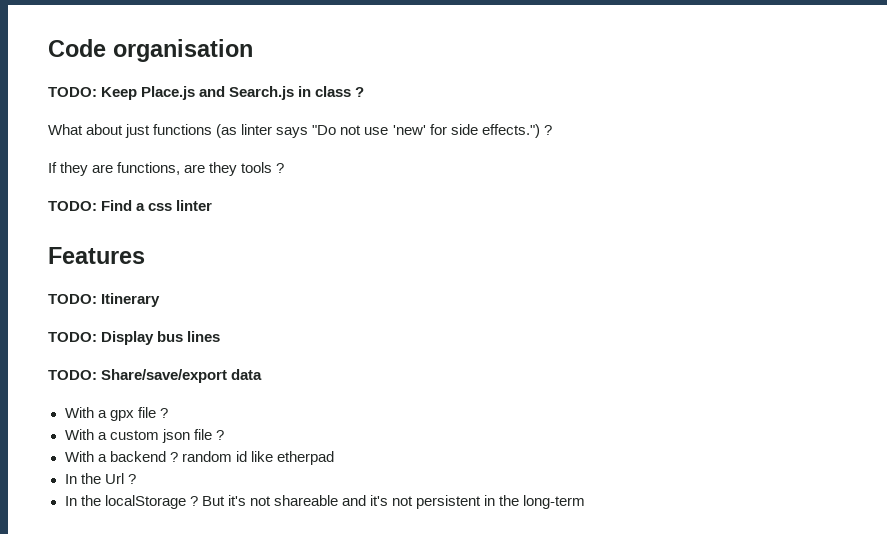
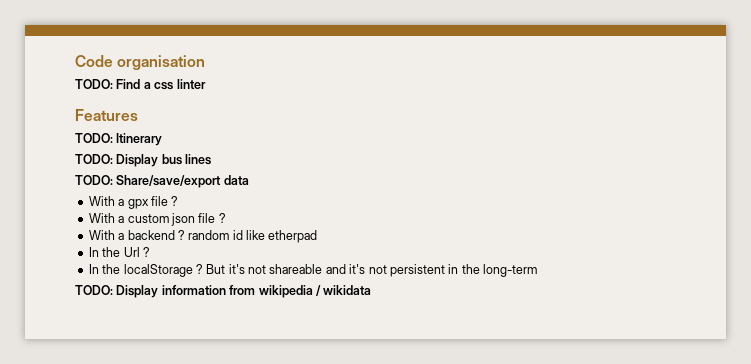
- TODO: Keep Place.js and Search.js in class ?
- What about just functions (as linter says "Do not use 'new' for side effects.") ?
- If they are functions, are they tools ?
+ TODO: Display information from wikipedia / wikidata

